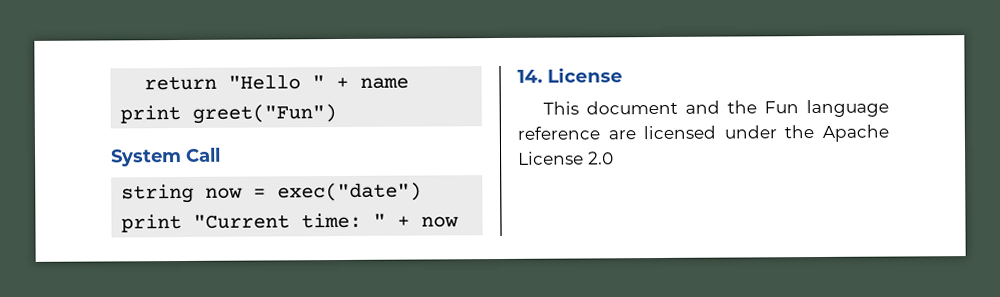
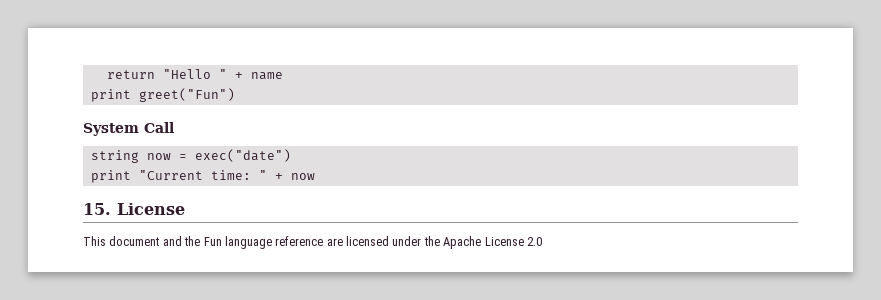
- 14. License
+ 15. License

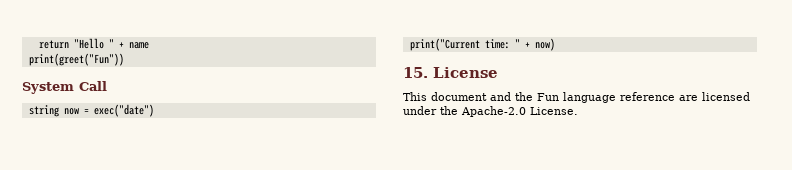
- print greet("Fun")
+ print(greet("Fun"))
- print "Current time: " + now
+ print("Current time: " + now)
- This document and the Fun language reference are licensed under the Apache License 2.0
+ This document and the Fun language reference are licensed under the Apache-2.0 License.

